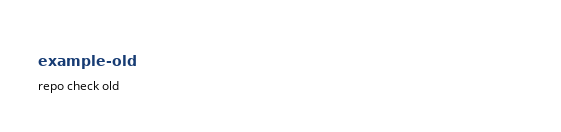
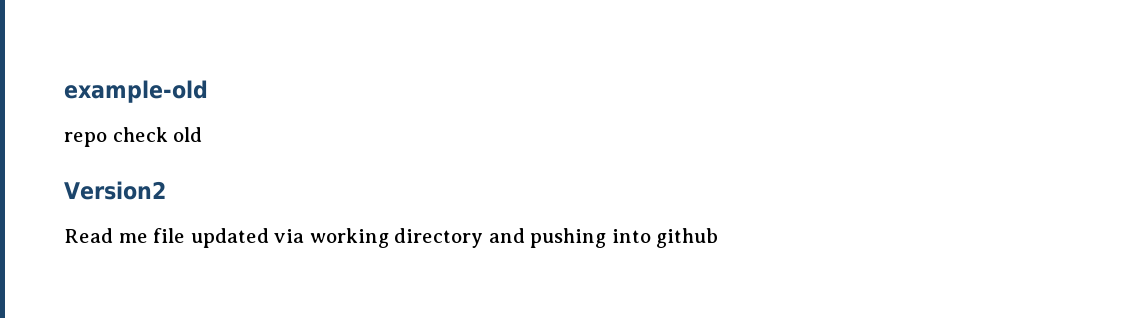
+ Version2
+ Read me file updated via working directory and pushing into github

